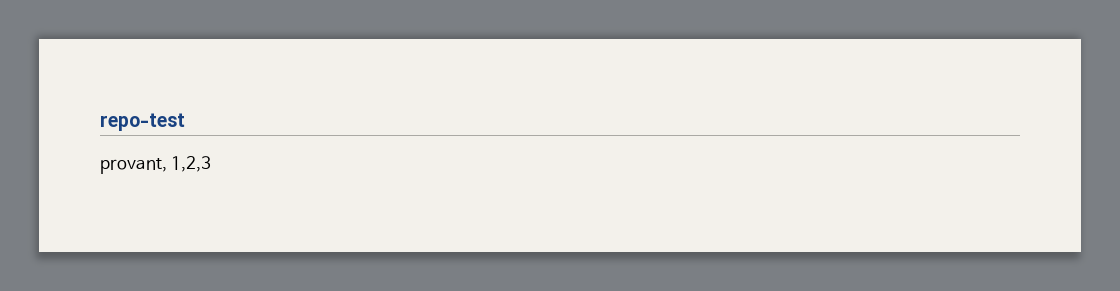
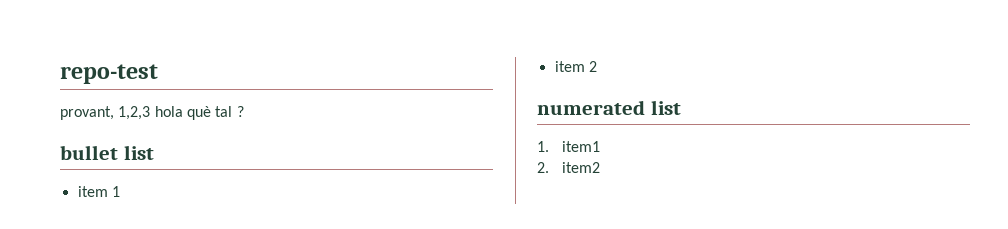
- provant, 1,2,3
+ provant, 1,2,3 hola què tal ?
+ bullet list
+ item 1
+ item 2
+ numerated list
+ 1. item1
+ 2. item2

